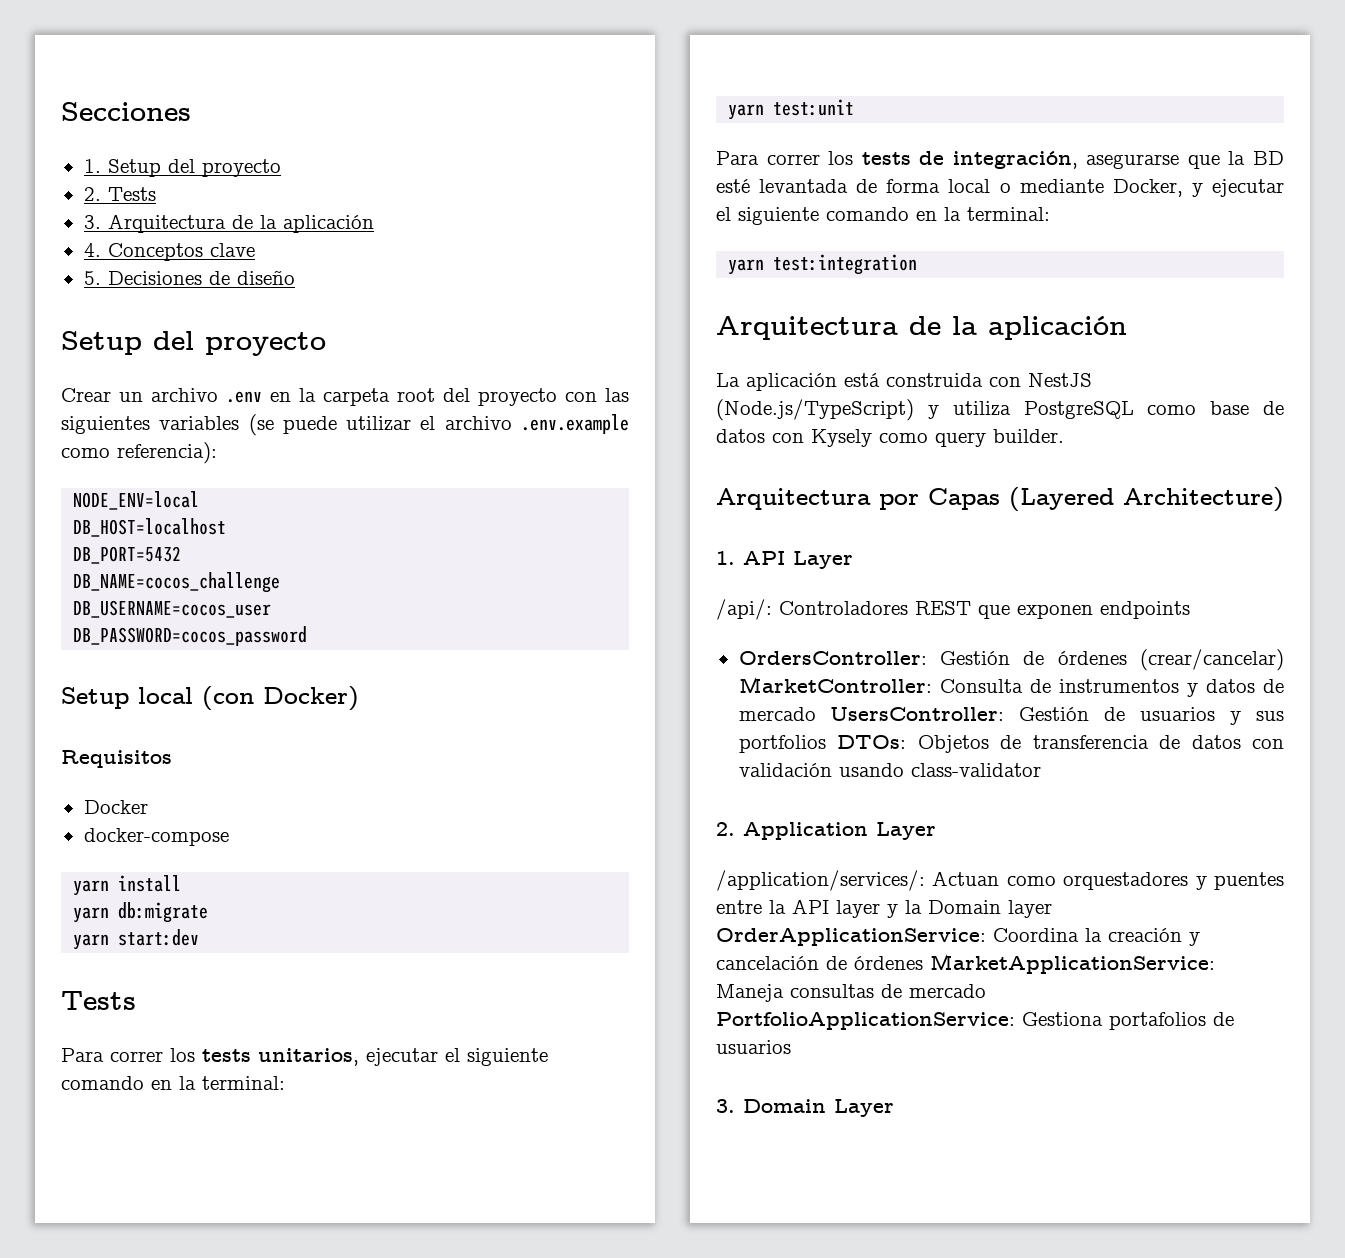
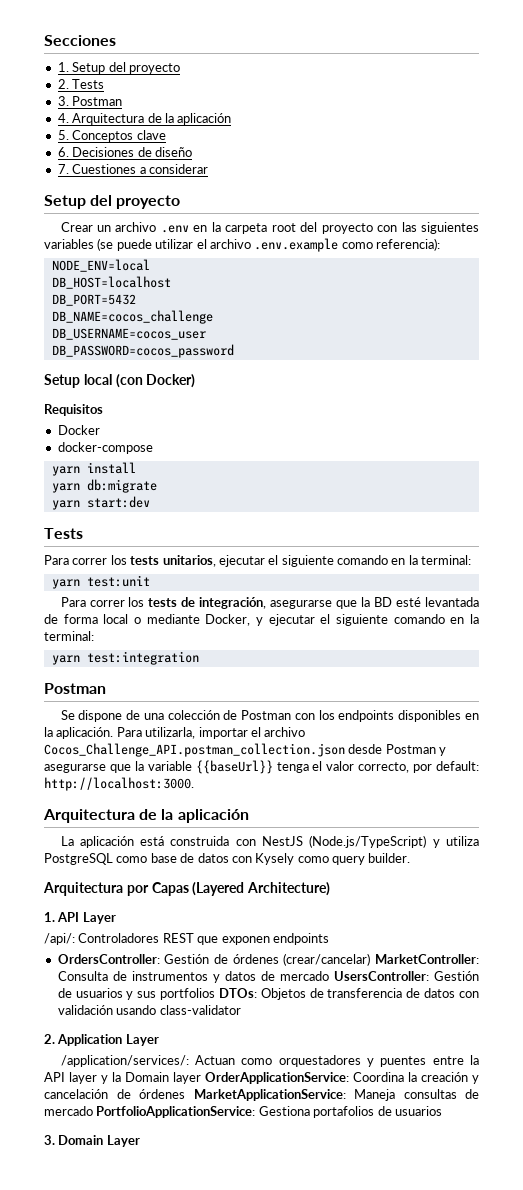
- 3. Arquitectura de la aplicación
- 4. Conceptos clave
+ 3. Postman
+ 4. Arquitectura de la aplicación
+ 5. Conceptos clave
- 5. Decisiones de diseño
+ 6. Decisiones de diseño
+ 7. Cuestiones a considerar
  yarn test:integration
+ Postman
+ Se dispone de una colección de Postman con los endpoints disponibles en la aplicación. Para utilizarla, importar el archivo Cocos_Challenge_API.postman_collection.json desde Postman y asegurarse que la variable {{baseUrl}} tenga el valor correcto, por default: http://localhost:3000.

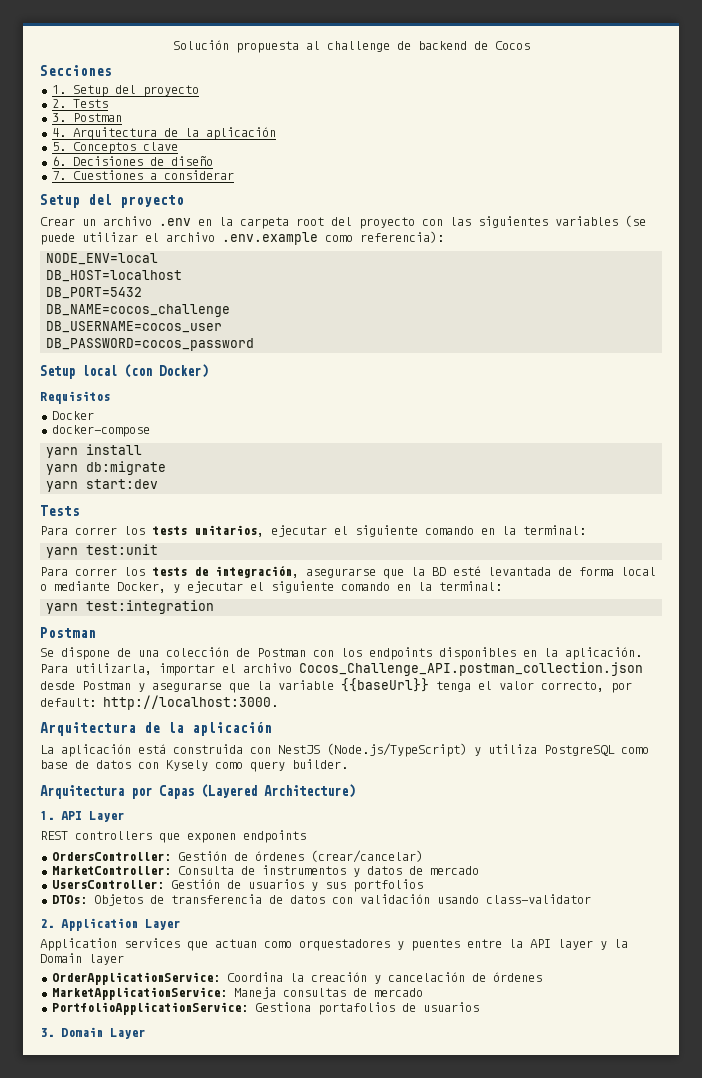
+ Solución propuesta al challenge de backend de Cocos
- /api/: Controladores REST que exponen endpoints
+ REST controllers que exponen endpoints
- OrdersController: Gestión de órdenes (crear/cancelar) MarketController: Consulta de instrumentos y datos de mercado UsersController: Gestión de usuarios y sus portfolios DTOs: Objetos de transferencia de datos con validación usando class-validator
+ OrdersController: Gestión de órdenes (crear/cancelar)
+ MarketController: Consulta de instrumentos y datos de mercado
+ UsersController: Gestión de usuarios y sus portfolios
+ DTOs: Objetos de transferencia de datos con validación usando class-validator
- /application/services/: Actuan como orquestadores y puentes entre la API layer y la Domain layer OrderApplicationService: Coordina la creación y cancelación de órdenes MarketApplicationService: Maneja consultas de mercado PortfolioApplicationService: Gestiona portafolios de usuarios
+ Application services que actuan como orquestadores y puentes entre la API layer y la Domain layer
+ OrderApplicationService: Coordina la creación y cancelación de órdenes
+ MarketApplicationService: Maneja consultas de mercado
+ PortfolioApplicationService: Gestiona portafolios de usuarios

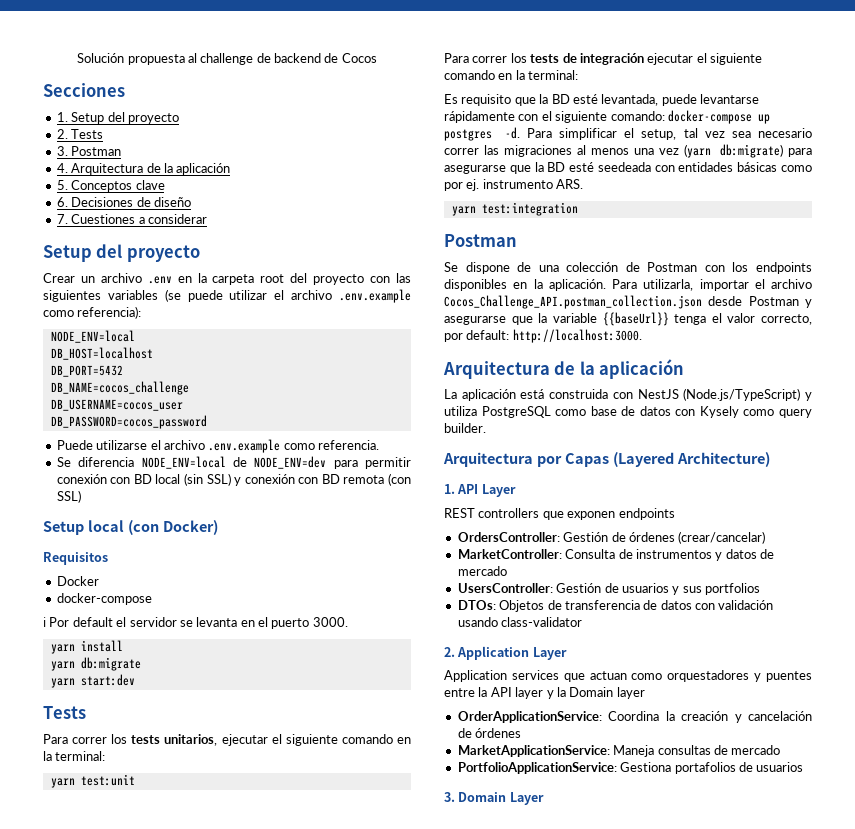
+ Puede utilizarse el archivo .env.example como referencia.
+ Se diferencia NODE_ENV=local de NODE_ENV=dev para permitir conexión con BD local (sin SSL) y conexión con BD remota (con SSL)
+ ℹ Por default el servidor se levanta en el puerto 3000.
- Para correr los tests de integración, asegurarse que la BD esté levantada de forma local o mediante Docker, y ejecutar el siguiente comando en la terminal:
+ Para correr los tests de integración ejecutar el siguiente comando en la terminal:
+ Es requisito que la BD esté levantada, puede levantarse rápidamente con el siguiente comando: docker-compose up postgres -d. Para simplificar el setup, tal vez sea necesario correr las migraciones al menos una vez (yarn db:migrate) para asegurarse que la BD esté seedeada con entidades básicas como por ej. instrumento ARS.

